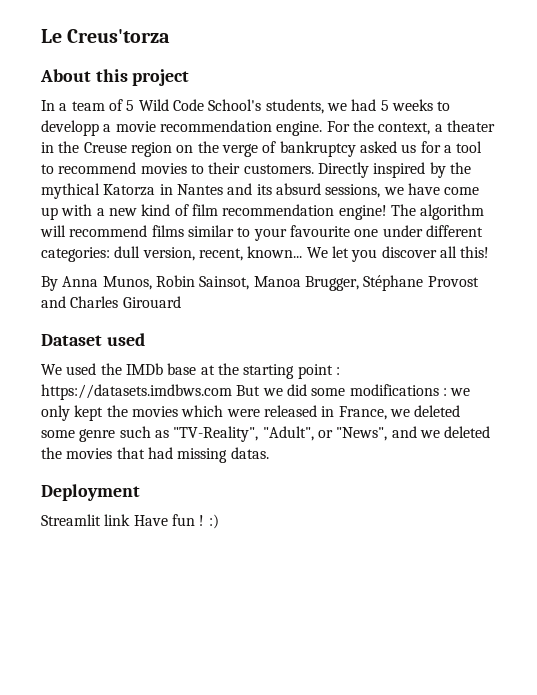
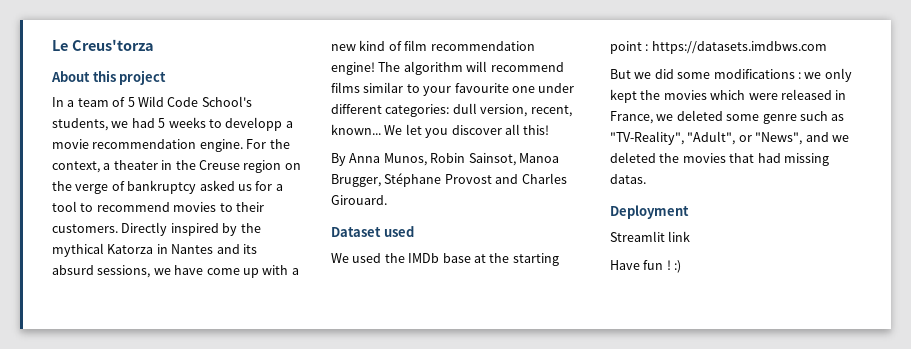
- By Anna Munos, Robin Sainsot, Manoa Brugger, Stéphane Provost and Charles Girouard
+ By Anna Munos, Robin Sainsot, Manoa Brugger, Stéphane Provost and Charles Girouard.
- We used the IMDb base at the starting point : https://datasets.imdbws.com But we did some modifications : we only kept the movies which were released in France, we deleted some genre such as "TV-Reality", "Adult", or "News", and we deleted the movies that had missing datas.
+ We used the IMDb base at the starting point : https://datasets.imdbws.com
+ But we did some modifications : we only kept the movies which were released in France, we deleted some genre such as "TV-Reality", "Adult", or "News", and we deleted the movies that had missing datas.
- Streamlit link Have fun ! :)
+ Streamlit link
+ Have fun ! :)

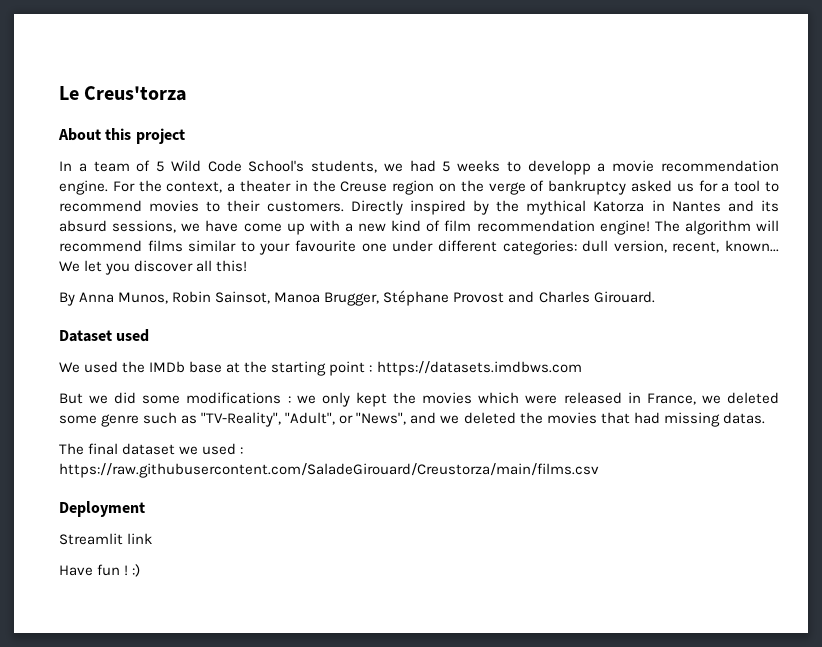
+ The final dataset we used : https://raw.githubusercontent.com/SaladeGirouard/Creustorza/main/films.csv

